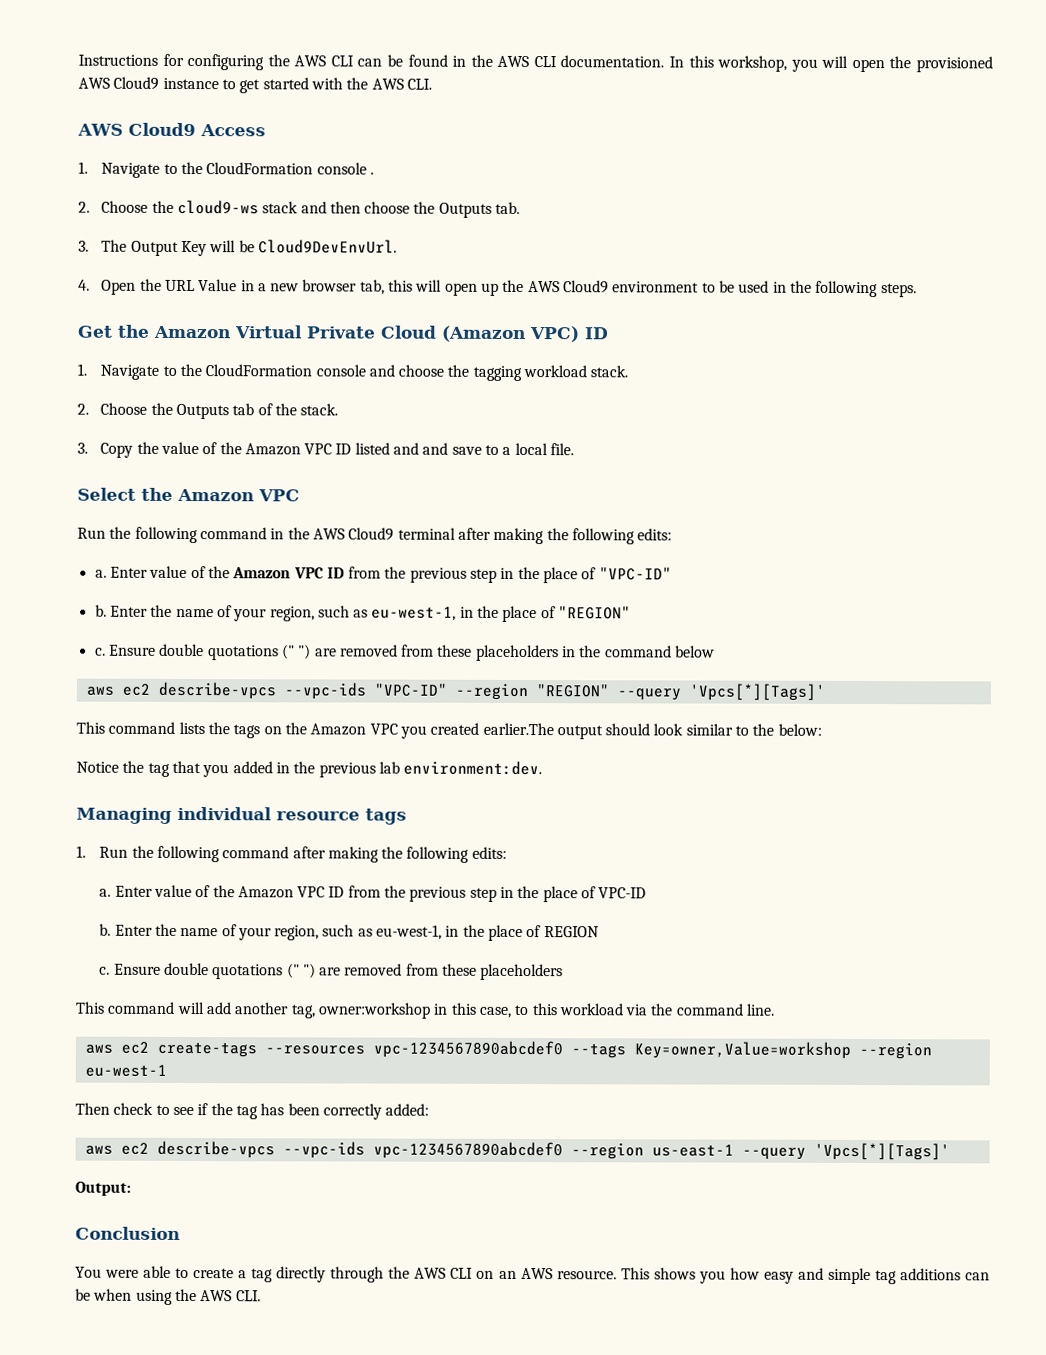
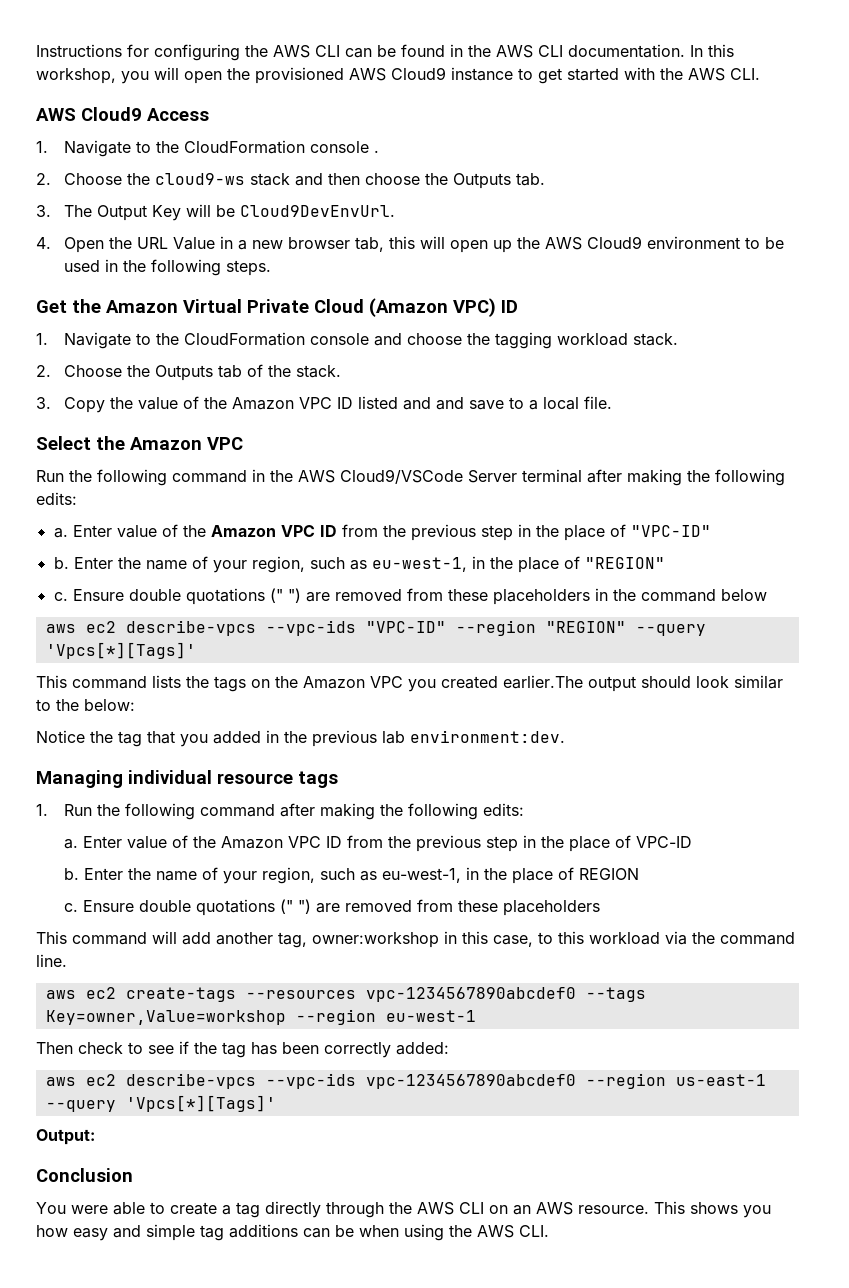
- Run the following command in the AWS Cloud9 terminal after making the following edits:
+ Run the following command in the AWS Cloud9/VSCode Server terminal after making the following edits:

